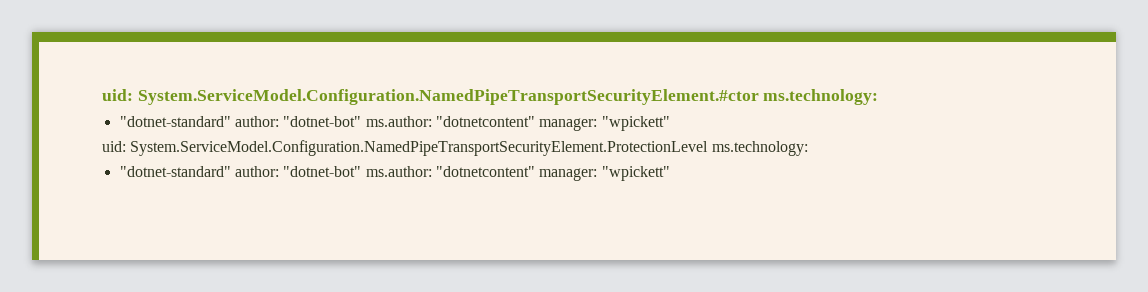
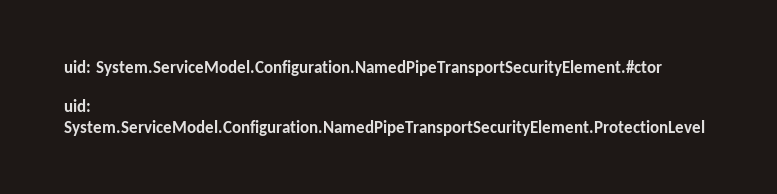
- uid: System.ServiceModel.Configuration.NamedPipeTransportSecurityElement.#ctor ms.technology:
- "dotnet-standard" author: "dotnet-bot" ms.author: "dotnetcontent" manager: "wpickett"
- uid: System.ServiceModel.Configuration.NamedPipeTransportSecurityElement.ProtectionLevel ms.technology:
- "dotnet-standard" author: "dotnet-bot" ms.author: "dotnetcontent" manager: "wpickett"
+ uid: System.ServiceModel.Configuration.NamedPipeTransportSecurityElement.#ctor
+ uid: System.ServiceModel.Configuration.NamedPipeTransportSecurityElement.ProtectionLevel

